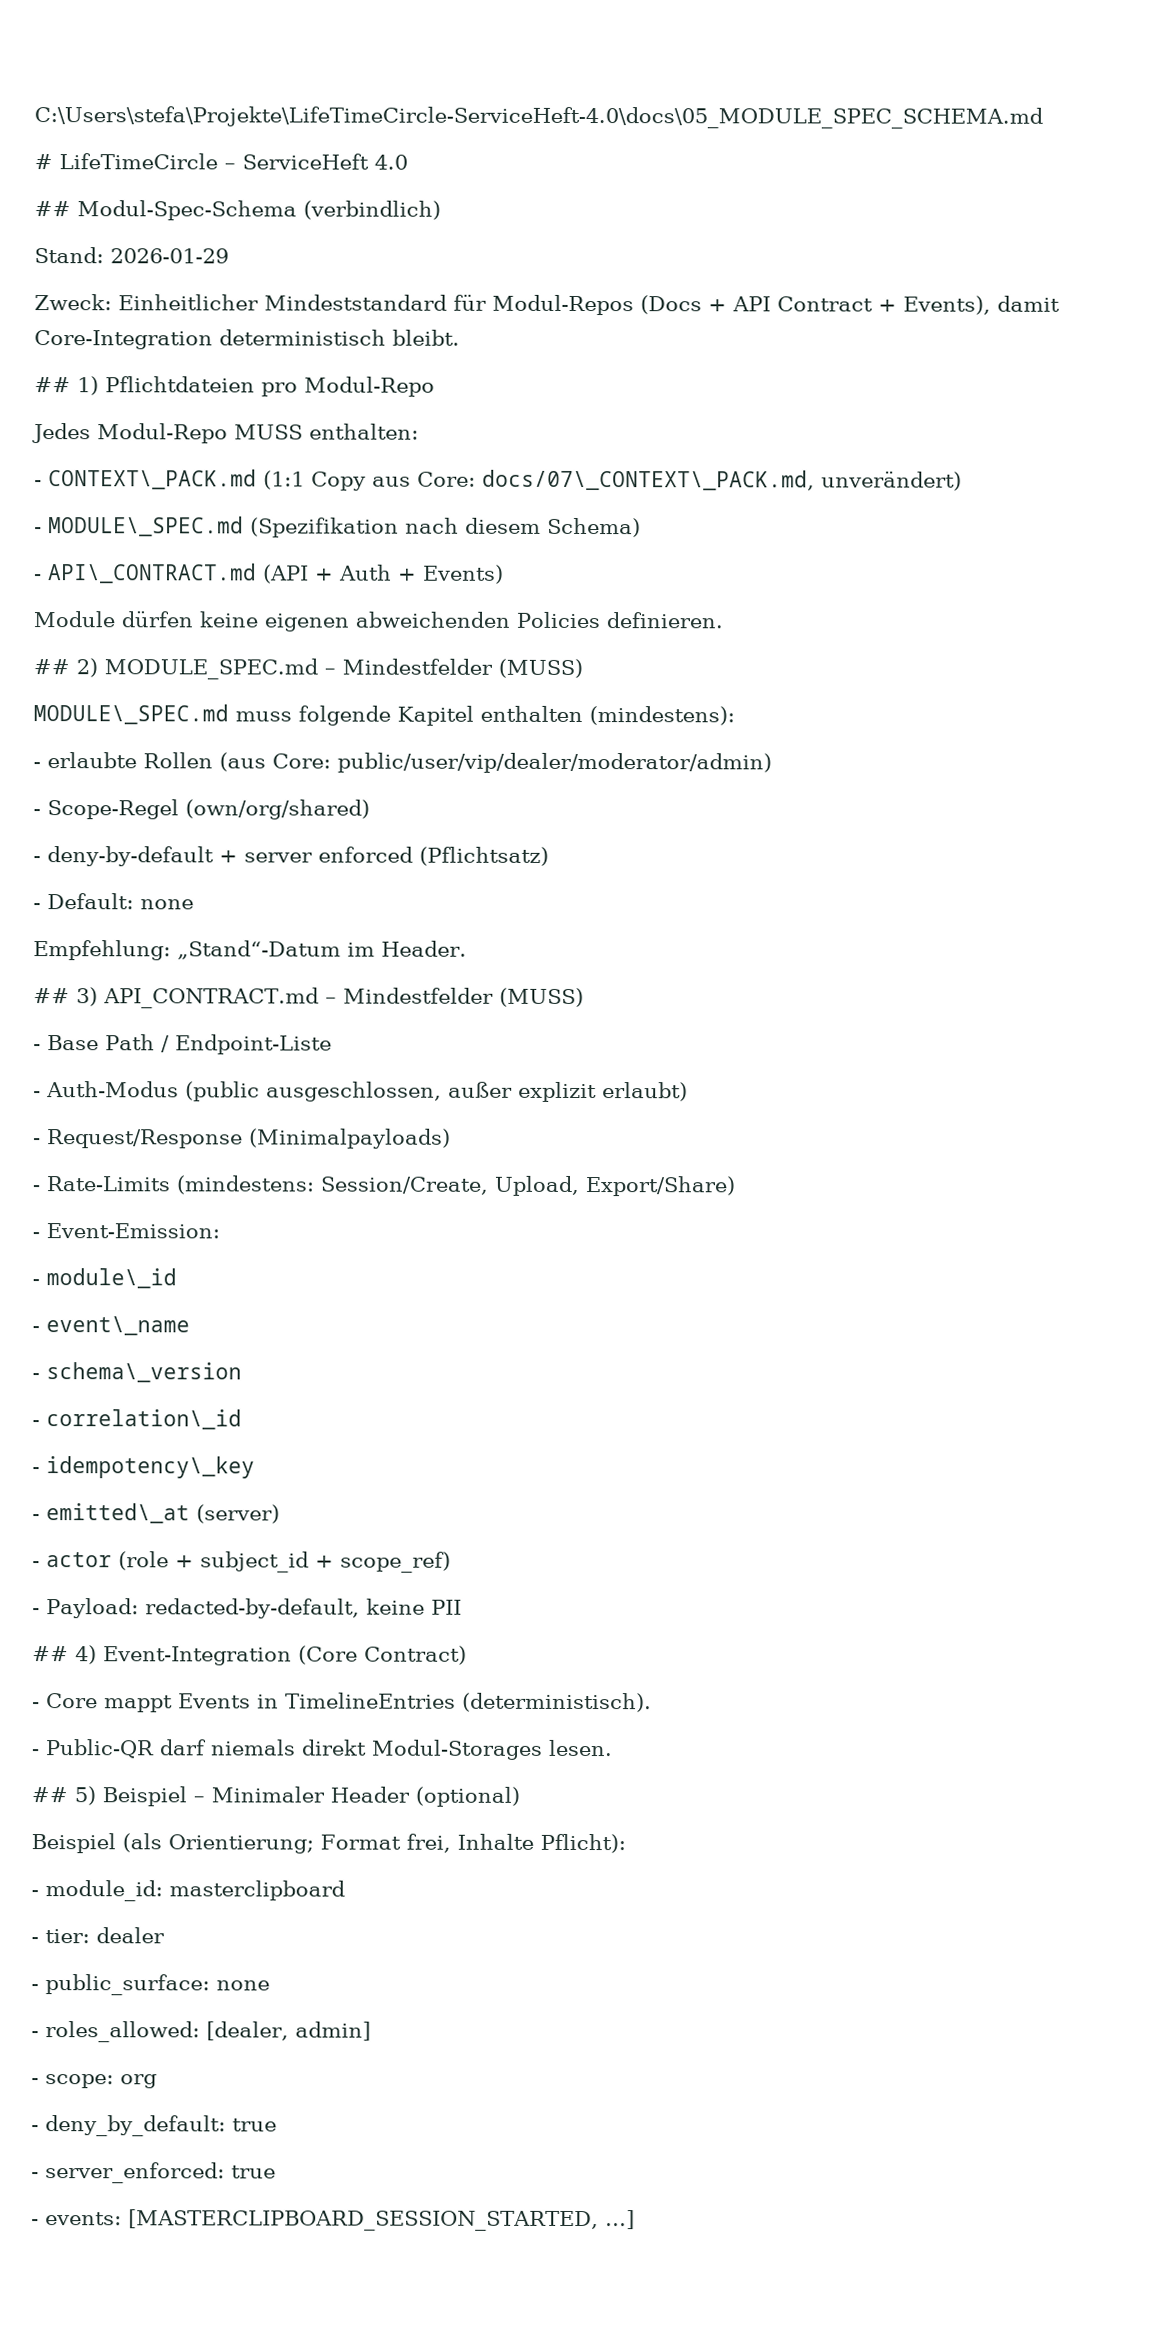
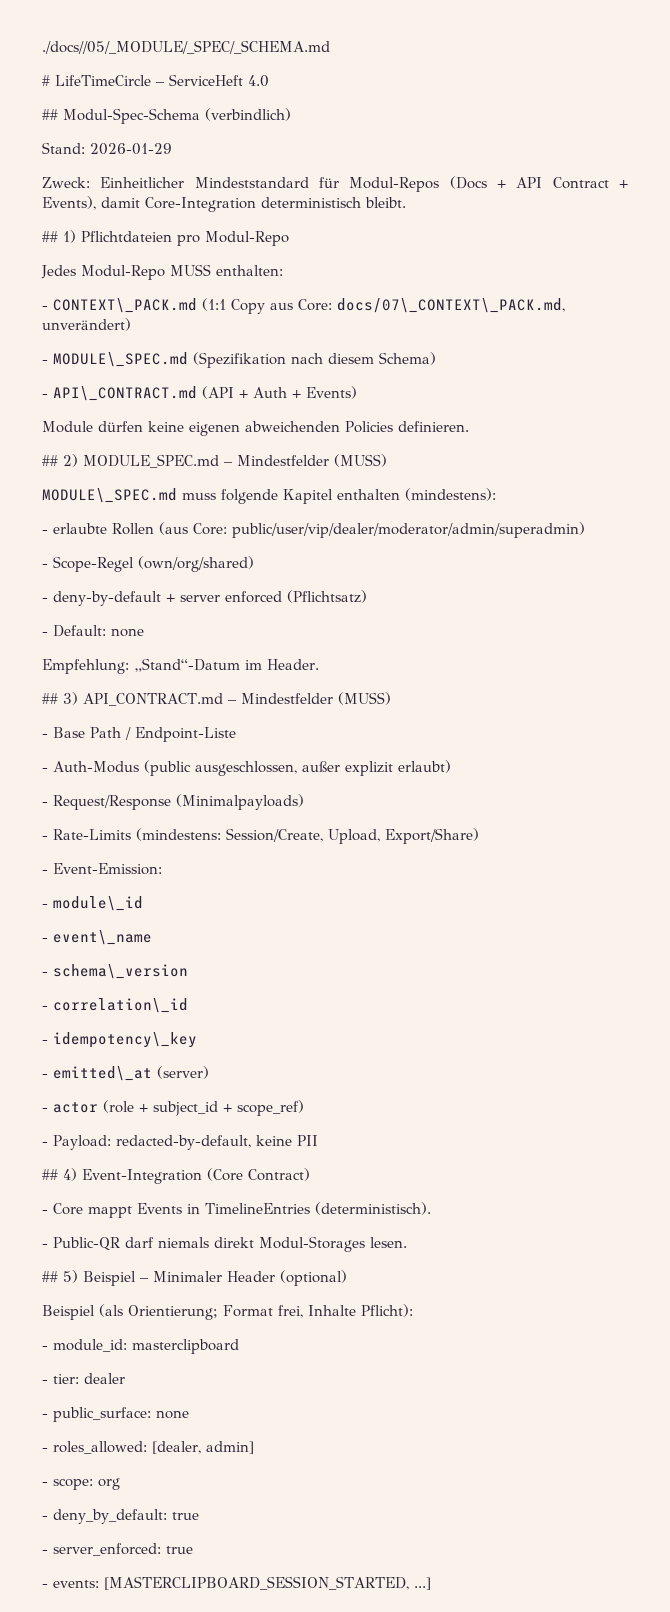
- C:\Users\stefa\Projekte\LifeTimeCircle-ServiceHeft-4.0\docs\05_MODULE_SPEC_SCHEMA.md
+ ./docs//05/_MODULE/_SPEC/_SCHEMA.md
- - erlaubte Rollen (aus Core: public/user/vip/dealer/moderator/admin)
+ - erlaubte Rollen (aus Core: public/user/vip/dealer/moderator/admin/superadmin)

